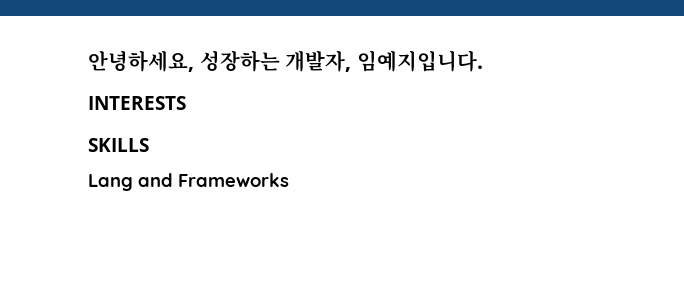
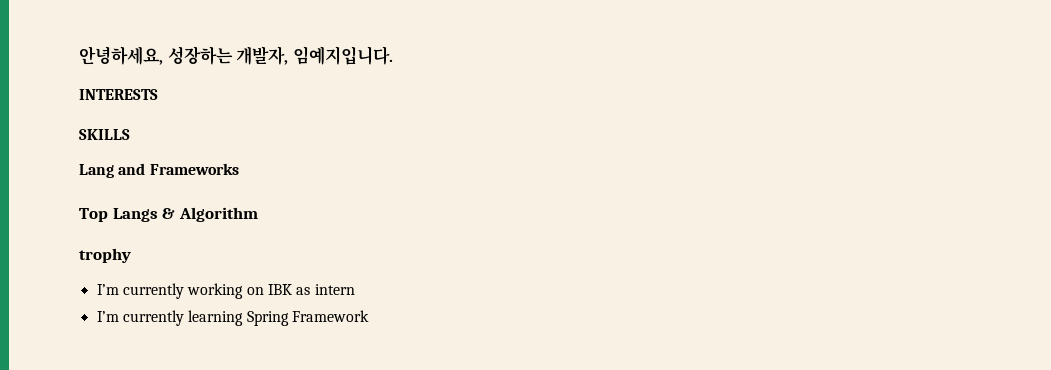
+ Top Langs & Algorithm
+ trophy
+ I’m currently working on IBK as intern
+ I’m currently learning Spring Framework

